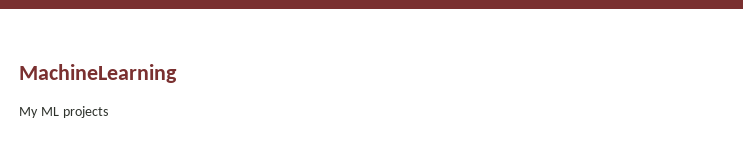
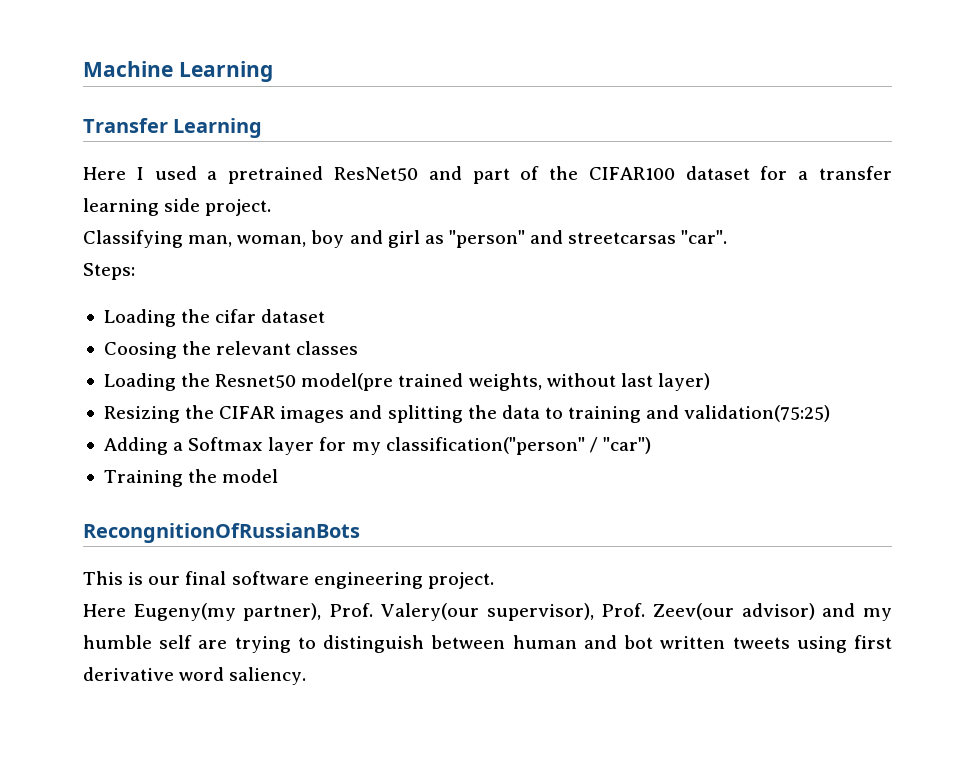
- MachineLearning
- My ML projects
+ Machine Learning
+ Transfer Learning
+ Here I used a pretrained ResNet50 and part of the CIFAR100 dataset for a transfer learning side project.
+ Classifying man, woman, boy and girl as "person" and streetcarsas "car".
+ Steps:
+ Loading the cifar dataset
+ Coosing the relevant classes
+ Loading the Resnet50 model(pre trained weights, without last layer)
+ Resizing the CIFAR images and splitting the data to training and validation(75:25)
+ Adding a Softmax layer for my classification("person" / "car")
+ Training the model
+ RecongnitionOfRussianBots
+ This is our final software engineering project.
+ Here Eugeny(my partner), Prof. Valery(our supervisor), Prof. Zeev(our advisor) and my humble self are trying to distinguish between human and bot written tweets using first derivative word saliency.

